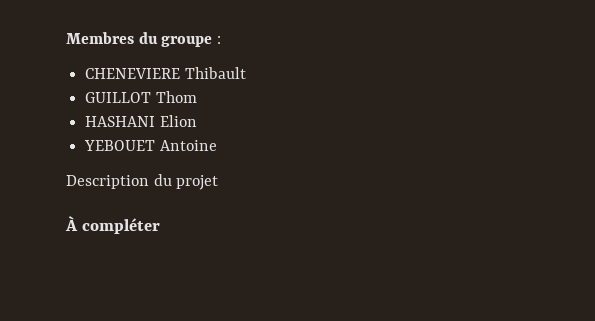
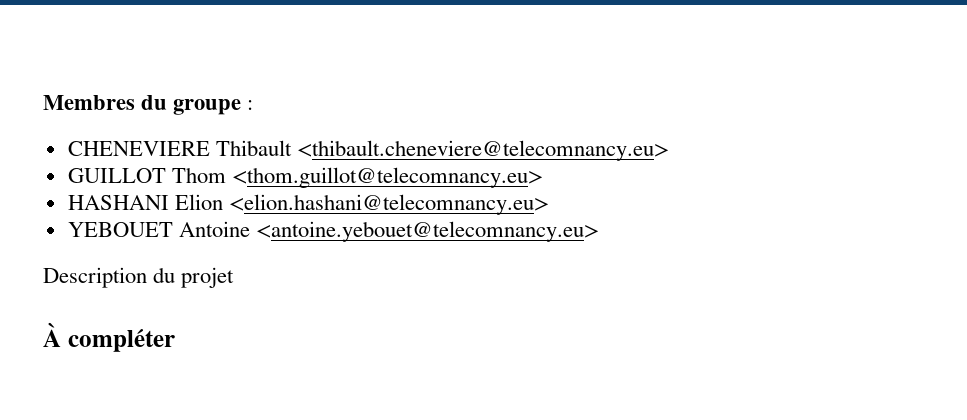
- CHENEVIERE Thibault
+ CHENEVIERE Thibault <thibault.cheneviere@telecomnancy.eu>
- GUILLOT Thom
+ GUILLOT Thom <thom.guillot@telecomnancy.eu>
- HASHANI Elion
+ HASHANI Elion <elion.hashani@telecomnancy.eu>
- YEBOUET Antoine
+ YEBOUET Antoine <antoine.yebouet@telecomnancy.eu>

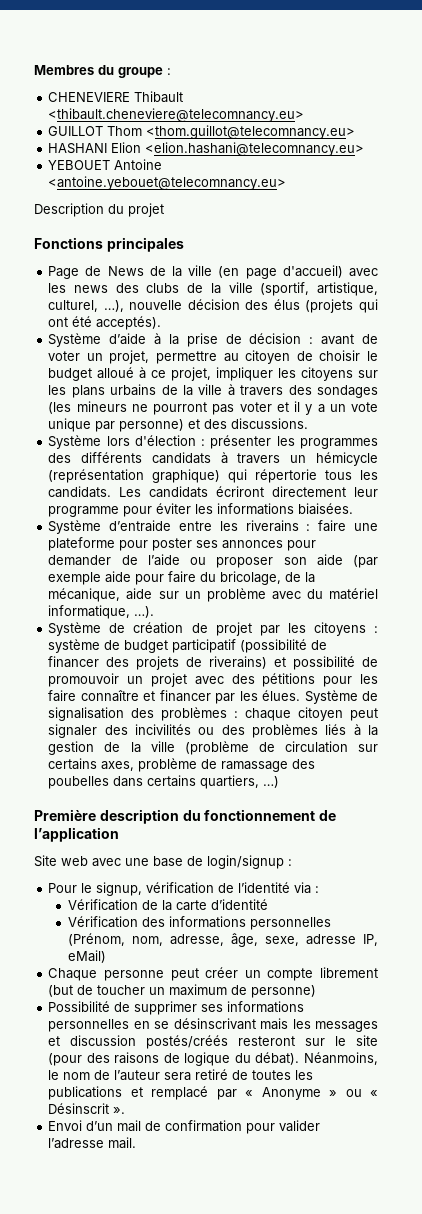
- À compléter
+ Fonctions principales
+ Page de News de la ville (en page d'accueil) avec les news des clubs de la ville (sportif, artistique, culturel, …), nouvelle décision des élus (projets qui ont été acceptés).
+ Système d’aide à la prise de décision : avant de voter un projet, permettre au citoyen de choisir le budget alloué à ce projet, impliquer les citoyens sur les plans urbains de la ville à travers des sondages (les mineurs ne pourront pas voter et il y a un vote unique par personne) et des discussions.
+ Système lors d'élection : présenter les programmes des différents candidats à travers un hémicycle (représentation graphique) qui répertorie tous les candidats. Les candidats écriront directement leur programme pour éviter les informations biaisées.
+ Système d’entraide entre les riverains : faire une plateforme pour poster ses annonces pour demander de l’aide ou proposer son aide (par exemple aide pour faire du bricolage, de la mécanique, aide sur un problème avec du matériel informatique, …).
+ Système de création de projet par les citoyens : système de budget participatif (possibilité de financer des projets de riverains) et possibilité de promouvoir un projet avec des pétitions pour les faire connaître et financer par les élues. Système de signalisation des problèmes : chaque citoyen peut signaler des incivilités ou des problèmes liés à la gestion de la ville (problème de circulation sur certains axes, problème de ramassage des poubelles dans certains quartiers, …)
+ Première description du fonctionnement de l’application
+ Site web avec une base de login/signup :
+ Pour le signup, vérification de l’identité via :
+ Vérification de la carte d’identité
+ Vérification des informations personnelles (Prénom, nom, adresse, âge, sexe, adresse IP, eMail)
+ Chaque personne peut créer un compte librement (but de toucher un maximum de personne)
+ Possibilité de supprimer ses informations personnelles en se désinscrivant mais les messages et discussion postés/créés resteront sur le site (pour des raisons de logique du débat). Néanmoins, le nom de l’auteur sera retiré de toutes les publications et remplacé par « Anonyme » ou « Désinscrit ».
+ Envoi d’un mail de confirmation pour valider l’adresse mail.

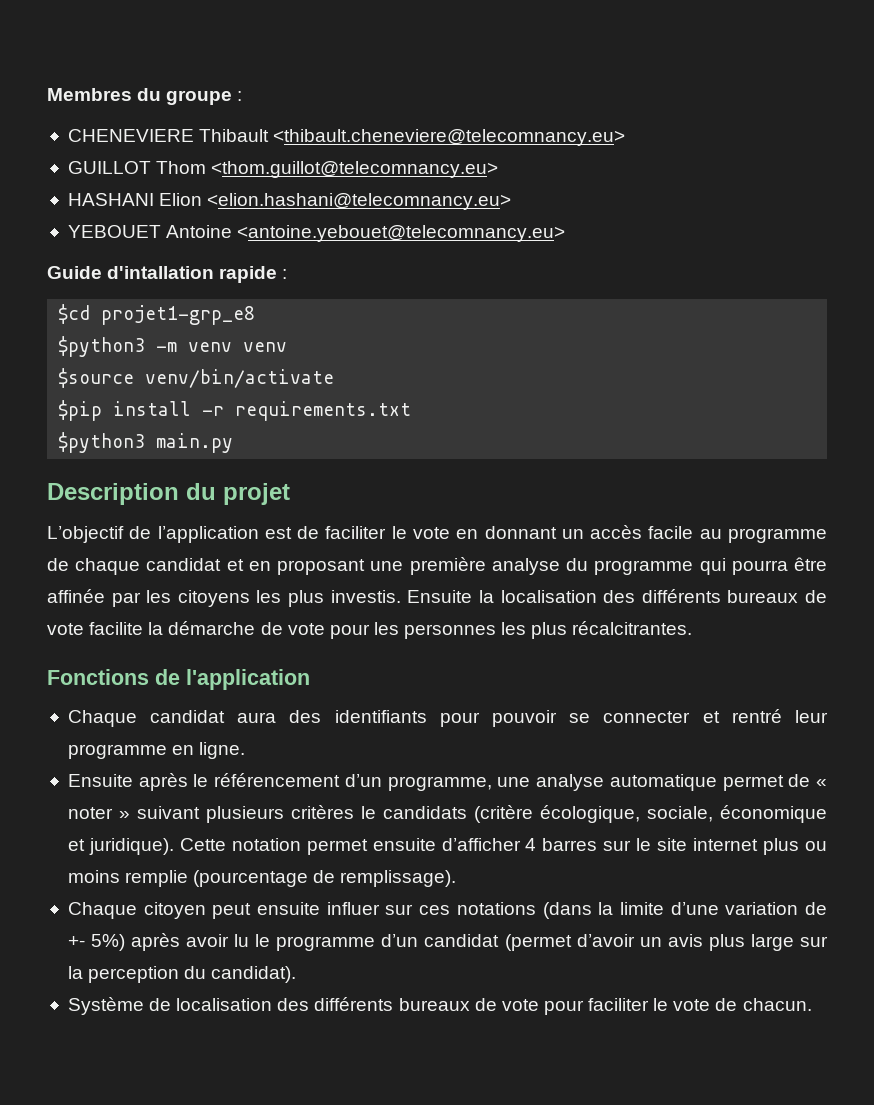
+ Guide d'intallation rapide :
+ $cd projet1-grp_e8
+ $python3 -m venv venv
+ $source venv/bin/activate
+ $pip install -r requirements.txt
+ $python3 main.py
  Description du projet
- Fonctions principales
- Page de News de la ville (en page d'accueil) avec les news des clubs de la ville (sportif, artistique, culturel, …), nouvelle décision des élus (projets qui ont été acceptés).
- Système d’aide à la prise de décision : avant de voter un projet, permettre au citoyen de choisir le budget alloué à ce projet, impliquer les citoyens sur les plans urbains de la ville à travers des sondages (les mineurs ne pourront pas voter et il y a un vote unique par personne) et des discussions.
- Système lors d'élection : présenter les programmes des différents candidats à travers un hémicycle (représentation graphique) qui répertorie tous les candidats. Les candidats écriront directement leur programme pour éviter les informations biaisées.
- Système d’entraide entre les riverains : faire une plateforme pour poster ses annonces pour demander de l’aide ou proposer son aide (par exemple aide pour faire du bricolage, de la mécanique, aide sur un problème avec du matériel informatique, …).
- Système de création de projet par les citoyens : système de budget participatif (possibilité de financer des projets de riverains) et possibilité de promouvoir un projet avec des pétitions pour les faire connaître et financer par les élues. Système de signalisation des problèmes : chaque citoyen peut signaler des incivilités ou des problèmes liés à la gestion de la ville (problème de circulation sur certains axes, problème de ramassage des poubelles dans certains quartiers, …)
- Première description du fonctionnement de l’application
- Site web avec une base de login/signup :
- Pour le signup, vérification de l’identité via :
- Vérification de la carte d’identité
- Vérification des informations personnelles (Prénom, nom, adresse, âge, sexe, adresse IP, eMail)
- Chaque personne peut créer un compte librement (but de toucher un maximum de personne)
- Possibilité de supprimer ses informations personnelles en se désinscrivant mais les messages et discussion postés/créés resteront sur le site (pour des raisons de logique du débat). Néanmoins, le nom de l’auteur sera retiré de toutes les publications et remplacé par « Anonyme » ou « Désinscrit ».
- Envoi d’un mail de confirmation pour valider l’adresse mail.
+ L’objectif de l’application est de faciliter le vote en donnant un accès facile au programme de chaque candidat et en proposant une première analyse du programme qui pourra être affinée par les citoyens les plus investis. Ensuite la localisation des différents bureaux de vote facilite la démarche de vote pour les personnes les plus récalcitrantes.
+ Fonctions de l'application
+ Chaque candidat aura des identifiants pour pouvoir se connecter et rentré leur programme en ligne.
+ Ensuite après le référencement d’un programme, une analyse automatique permet de « noter » suivant plusieurs critères le candidats (critère écologique, sociale, économique et juridique). Cette notation permet ensuite d’afficher 4 barres sur le site internet plus ou moins remplie (pourcentage de remplissage).
+ Chaque citoyen peut ensuite influer sur ces notations (dans la limite d’une variation de +- 5%) après avoir lu le programme d’un candidat (permet d’avoir un avis plus large sur la perception du candidat).
+ Système de localisation des différents bureaux de vote pour faciliter le vote de chacun.

